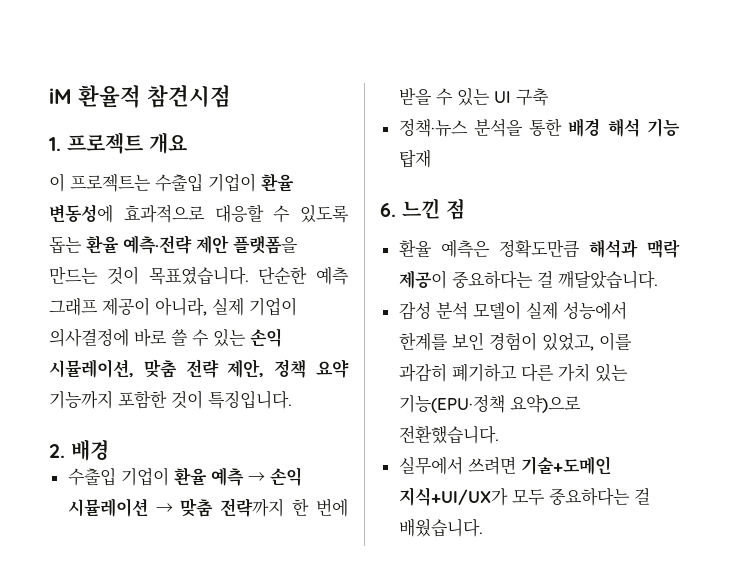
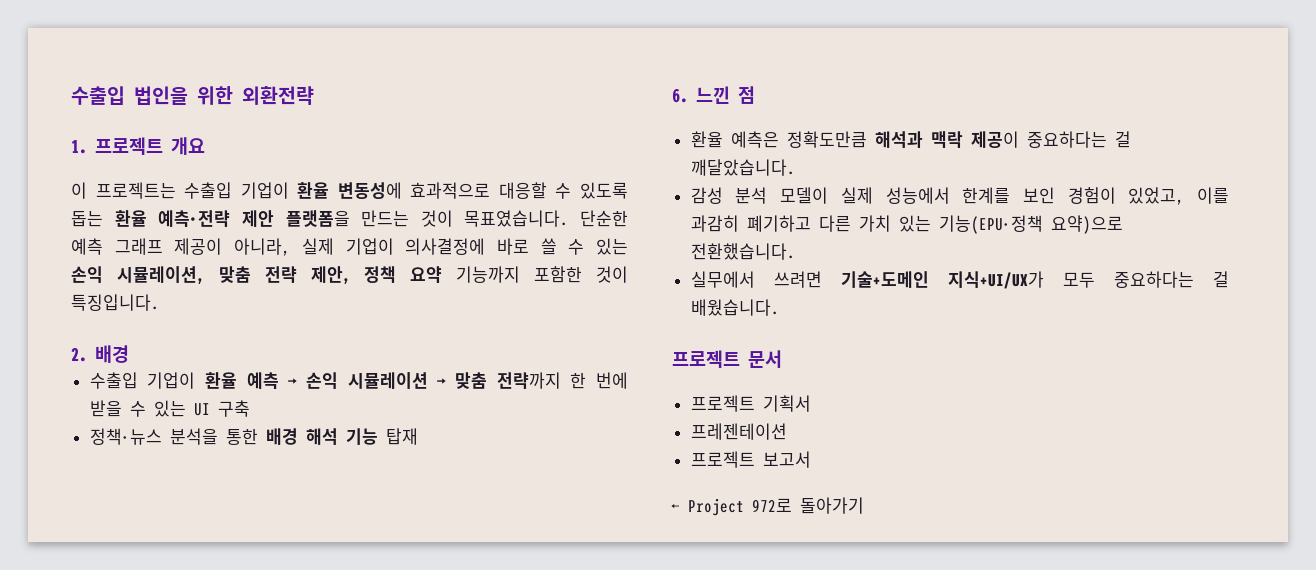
- iM 환율적 참견시점
+ 수출입 법인을 위한 외환전략
+ 프로젝트 문서
+ 프로젝트 기획서
+ 프레젠테이션
+ 프로젝트 보고서
+ ← Project 972로 돌아가기

